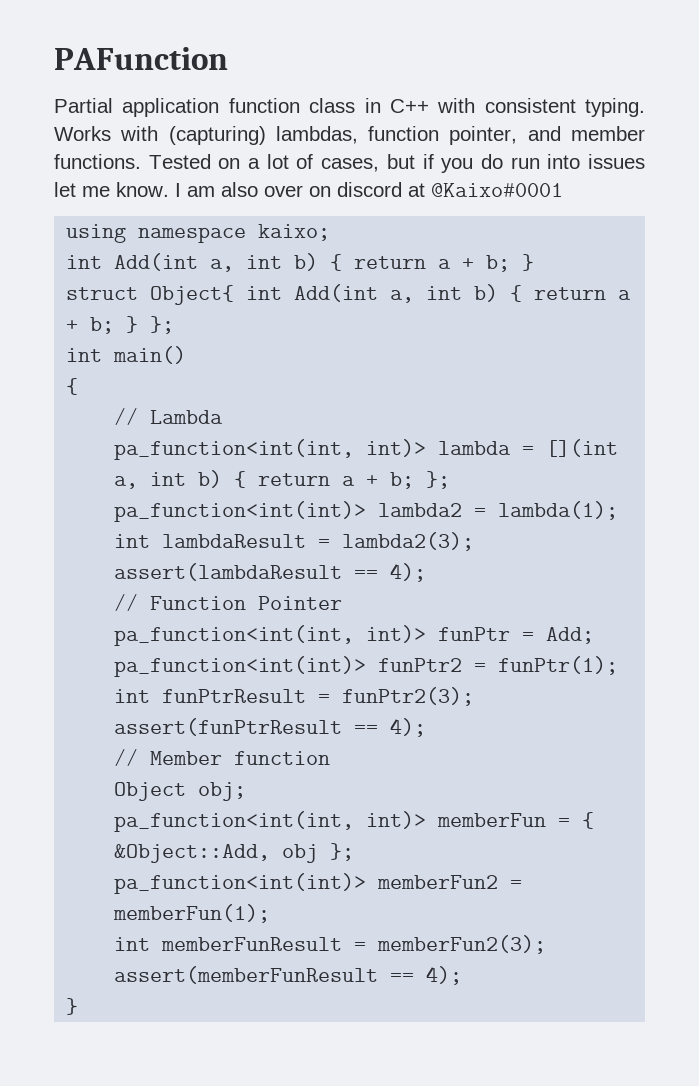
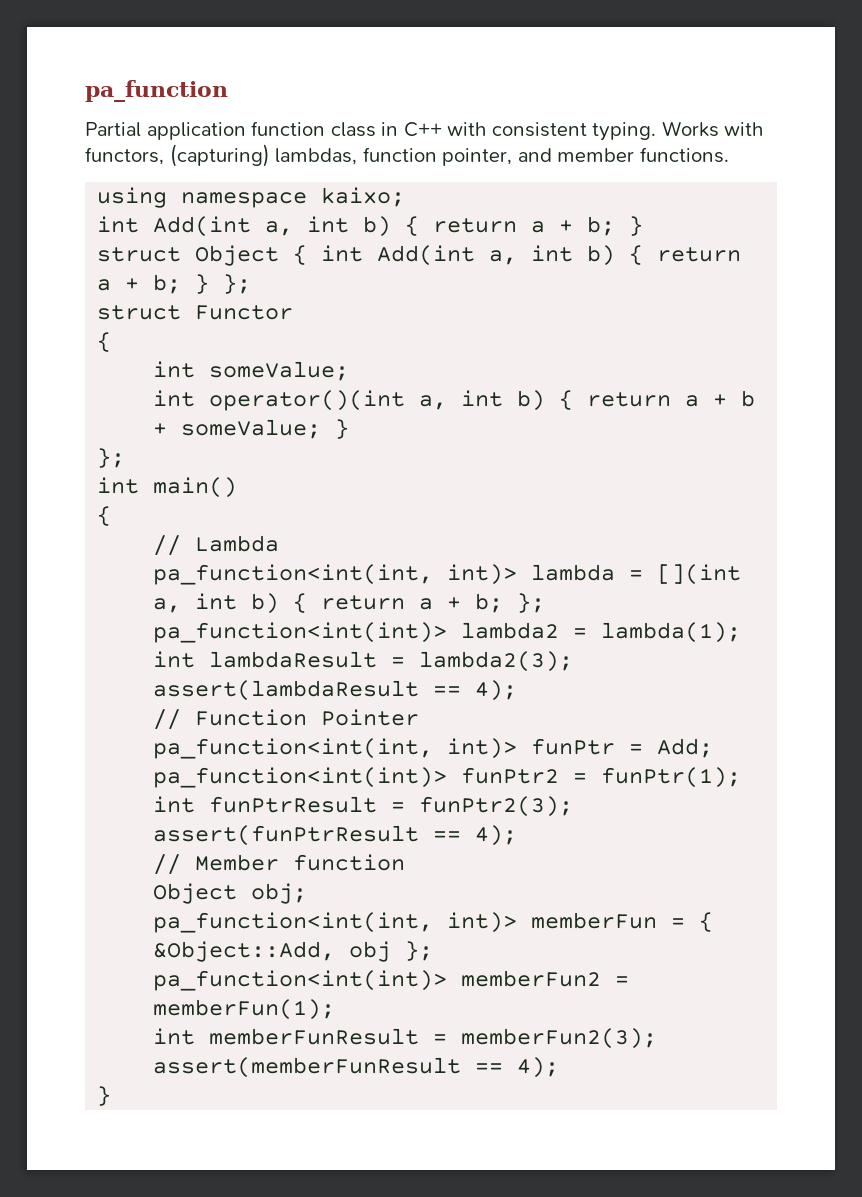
- PAFunction
+ pa_function
- Works with (capturing) lambdas, function pointer, and member functions. Tested on a lot of cases, but if you do run into issues let me know. I am also over on discord at @Kaixo#0001
+ Works with functors, (capturing) lambdas, function pointer, and member functions.
- struct Object{ int Add(int a, int b) { return a + b; } };
+ struct Object { int Add(int a, int b) { return a + b; } };
+ struct Functor
+ {
+ int someValue;
+ int operator()(int a, int b) { return a + b + someValue; }
+ };

